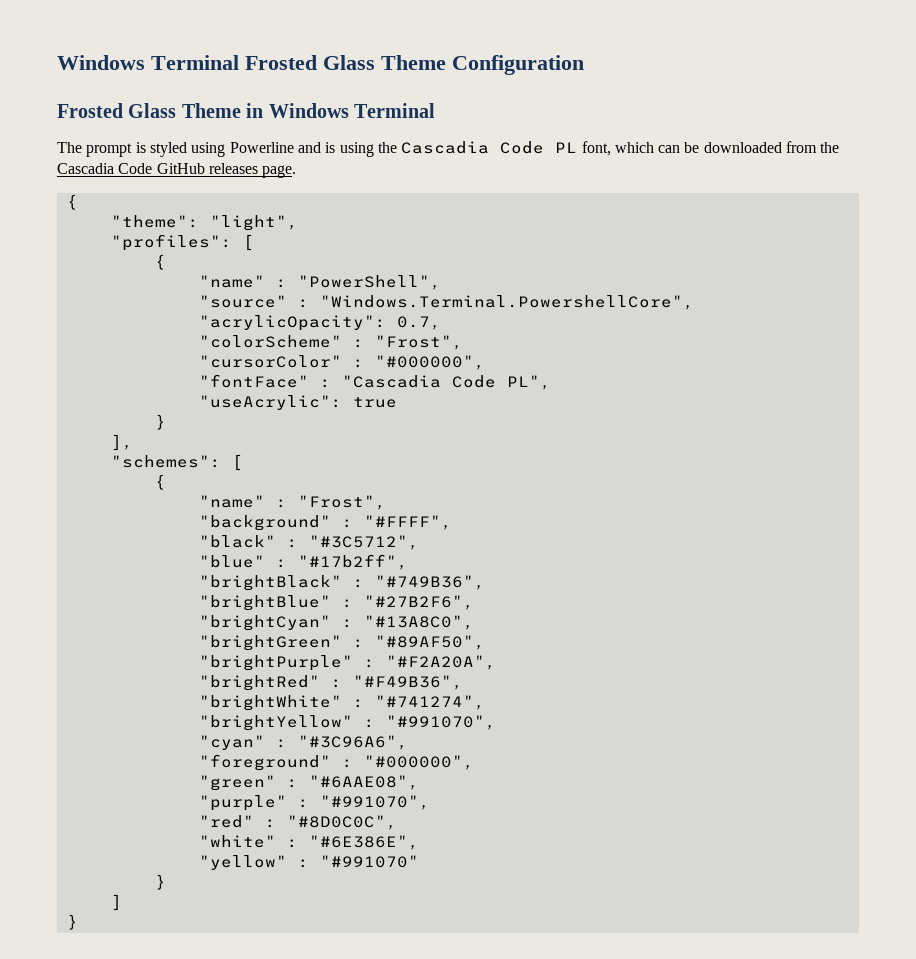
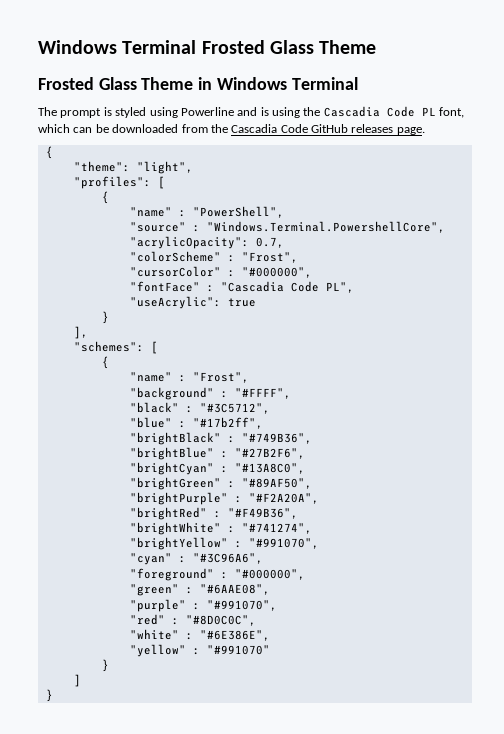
- Windows Terminal Frosted Glass Theme Configuration
+ Windows Terminal Frosted Glass Theme

